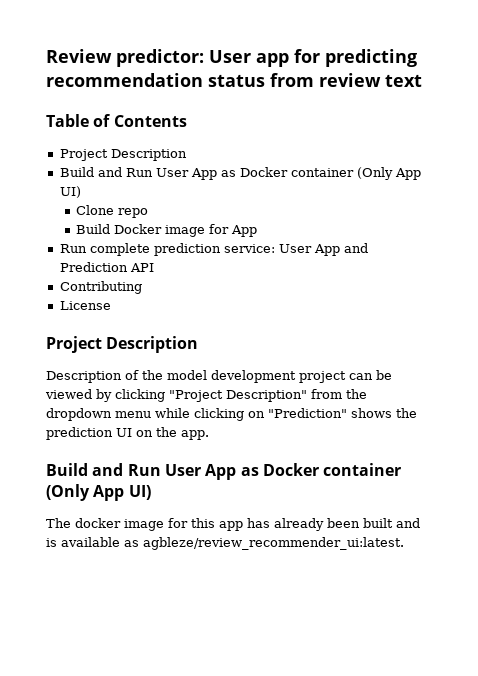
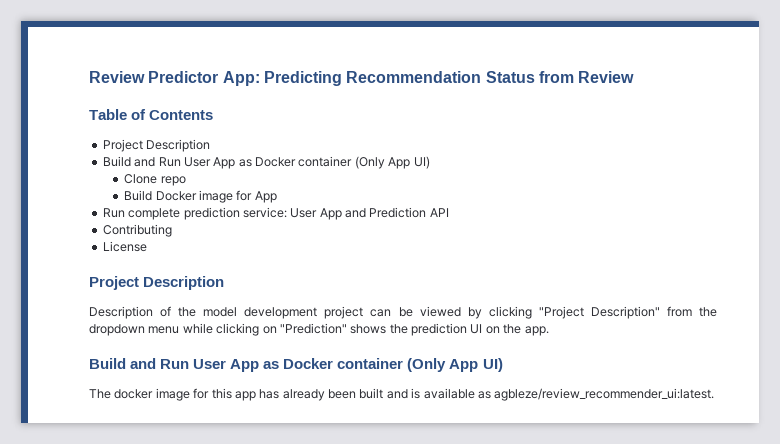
- Review predictor: User app for predicting recommendation status from review text
+ Review Predictor App: Predicting Recommendation Status from Review

